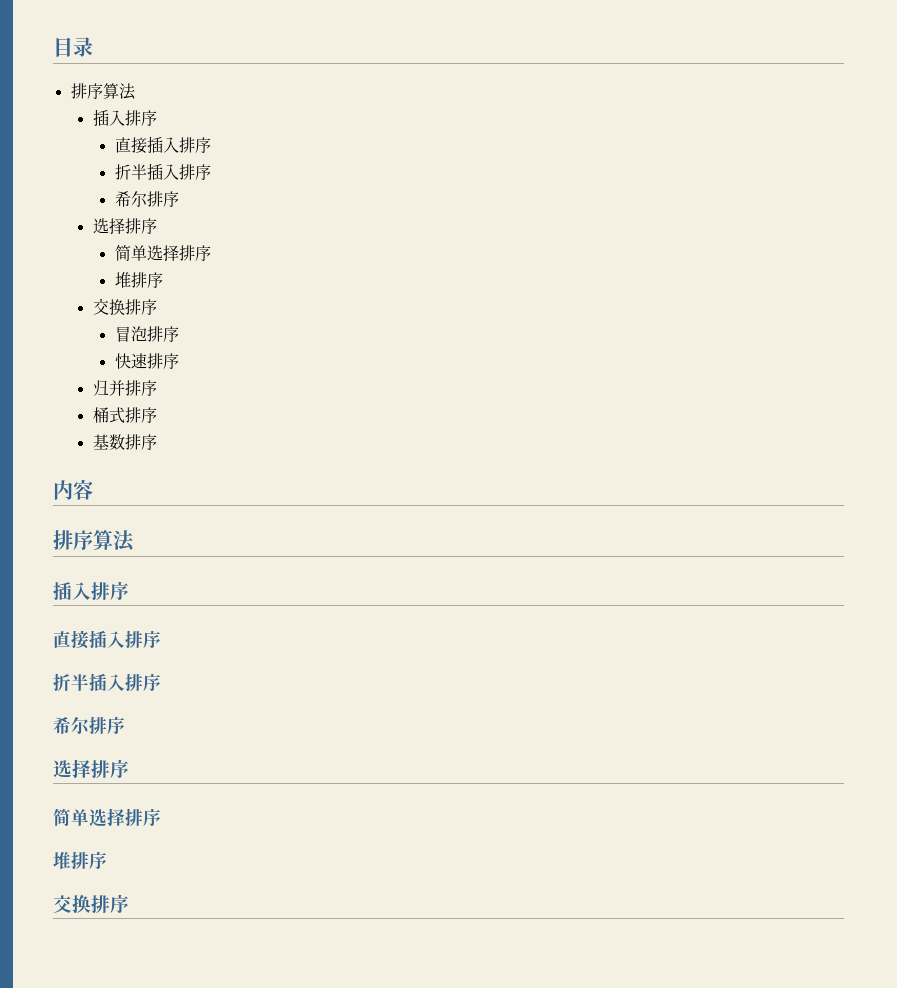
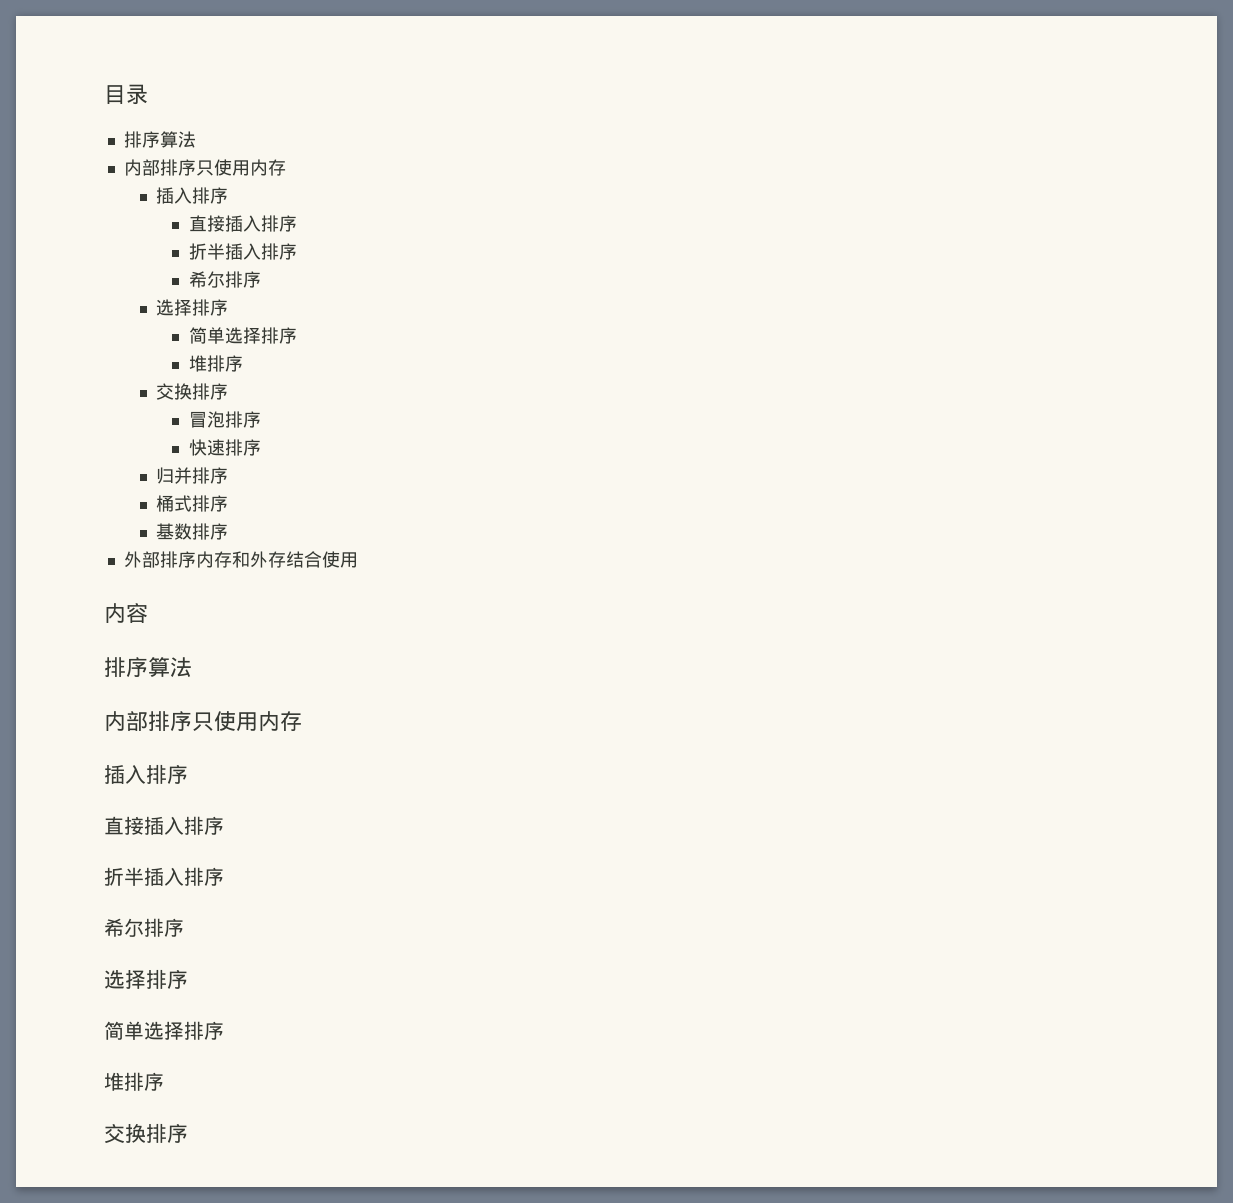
  目录
  排序算法
+ 内部排序只使用内存
+ 外部排序内存和外存结合使用
  内容
  排序算法
+ 内部排序只使用内存

